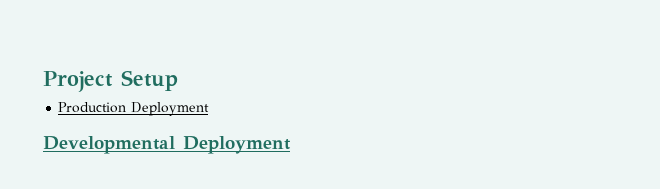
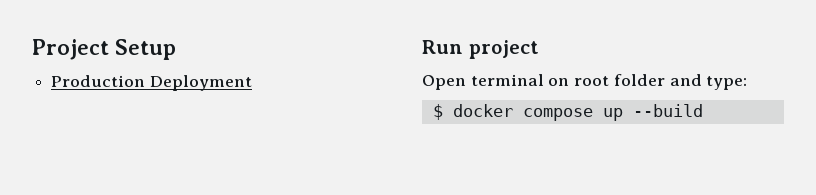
- Developmental Deployment
+ Run project
+ Open terminal on root folder and type:
+ $ docker compose up --build

